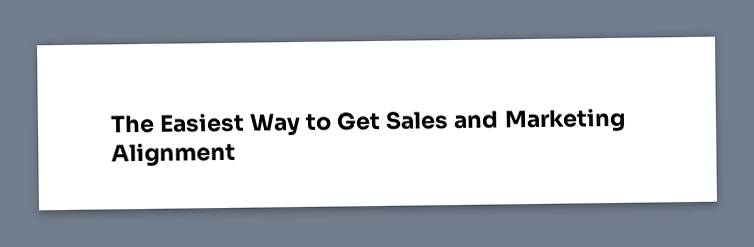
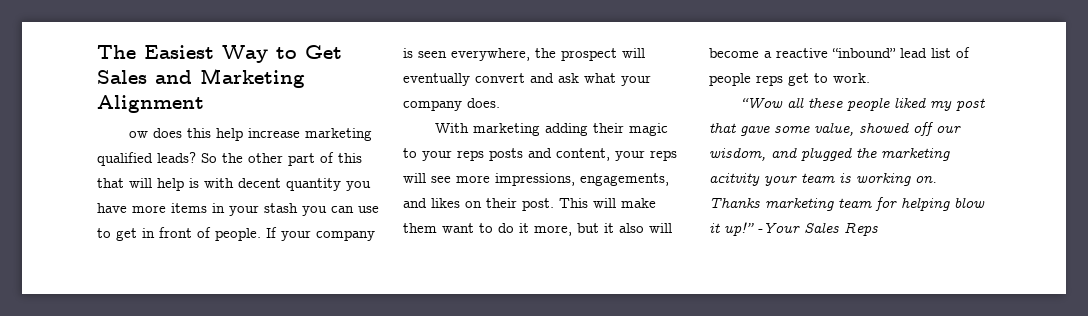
+ ow does this help increase marketing qualified leads? So the other part of this that will help is with decent quantity you have more items in your stash you can use to get in front of people. If your company is seen everywhere, the prospect will eventually convert and ask what your company does.
+ With marketing adding their magic to your reps posts and content, your reps will see more impressions, engagements, and likes on their post. This will make them want to do it more, but it also will become a reactive “inbound” lead list of people reps get to work.
+ “Wow all these people liked my post that gave some value, showed off our wisdom, and plugged the marketing acitvity your team is working on. Thanks marketing team for helping blow it up!” -Your Sales Reps

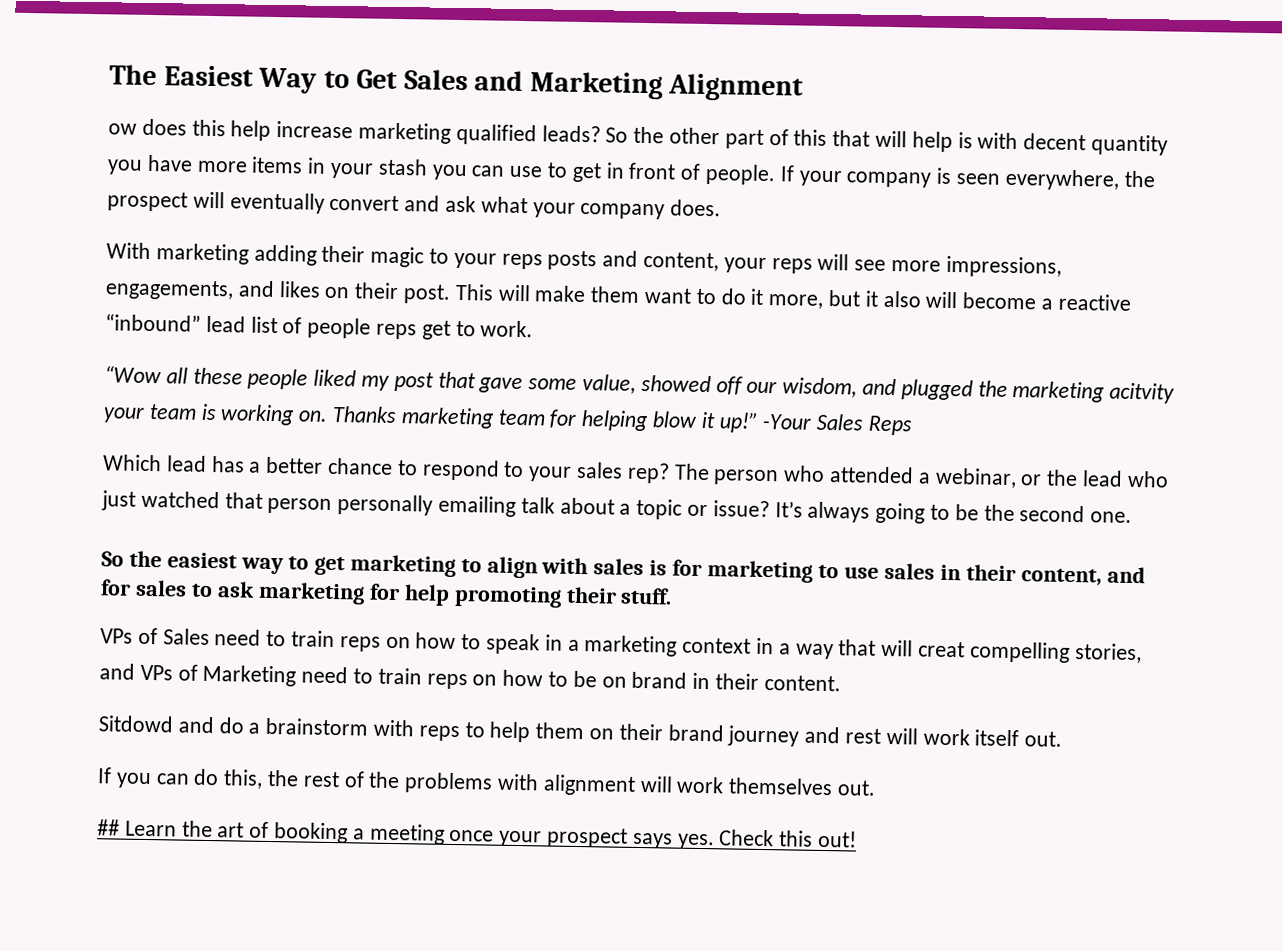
+ Which lead has a better chance to respond to your sales rep? The person who attended a webinar, or the lead who just watched that person personally emailing talk about a topic or issue? It’s always going to be the second one.
+ So the easiest way to get marketing to align with sales is for marketing to use sales in their content, and for sales to ask marketing for help promoting their stuff.
+ VPs of Sales need to train reps on how to speak in a marketing context in a way that will creat compelling stories, and VPs of Marketing need to train reps on how to be on brand in their content.
+ Sitdowd and do a brainstorm with reps to help them on their brand journey and rest will work itself out.
+ If you can do this, the rest of the problems with alignment will work themselves out.
+ ## Learn the art of booking a meeting once your prospect says yes. Check this out!

